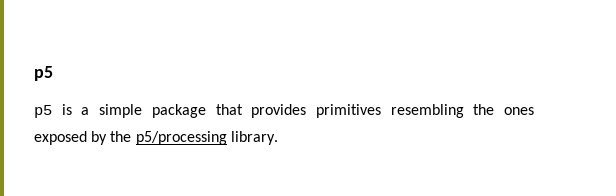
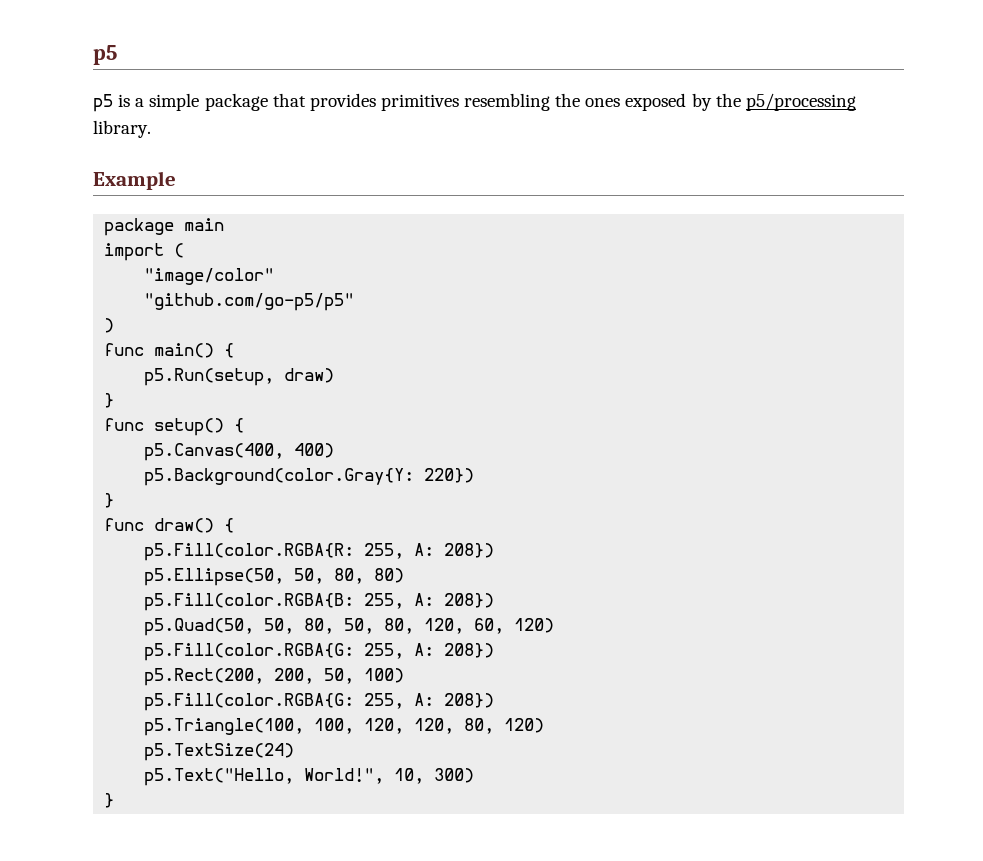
+ Example
+ package main
+ import (
+ "image/color"
+ "github.com/go-p5/p5"
+ )
+ func main() {
+ p5.Run(setup, draw)
+ }
+ func setup() {
+ p5.Canvas(400, 400)
+ p5.Background(color.Gray{Y: 220})
+ }
+ func draw() {
+ p5.Fill(color.RGBA{R: 255, A: 208})
+ p5.Ellipse(50, 50, 80, 80)
+ p5.Fill(color.RGBA{B: 255, A: 208})
+ p5.Quad(50, 50, 80, 50, 80, 120, 60, 120)
+ p5.Fill(color.RGBA{G: 255, A: 208})
+ p5.Rect(200, 200, 50, 100)
+ p5.Fill(color.RGBA{G: 255, A: 208})
+ p5.Triangle(100, 100, 120, 120, 80, 120)
+ p5.TextSize(24)
+ p5.Text("Hello, World!", 10, 300)
+ }

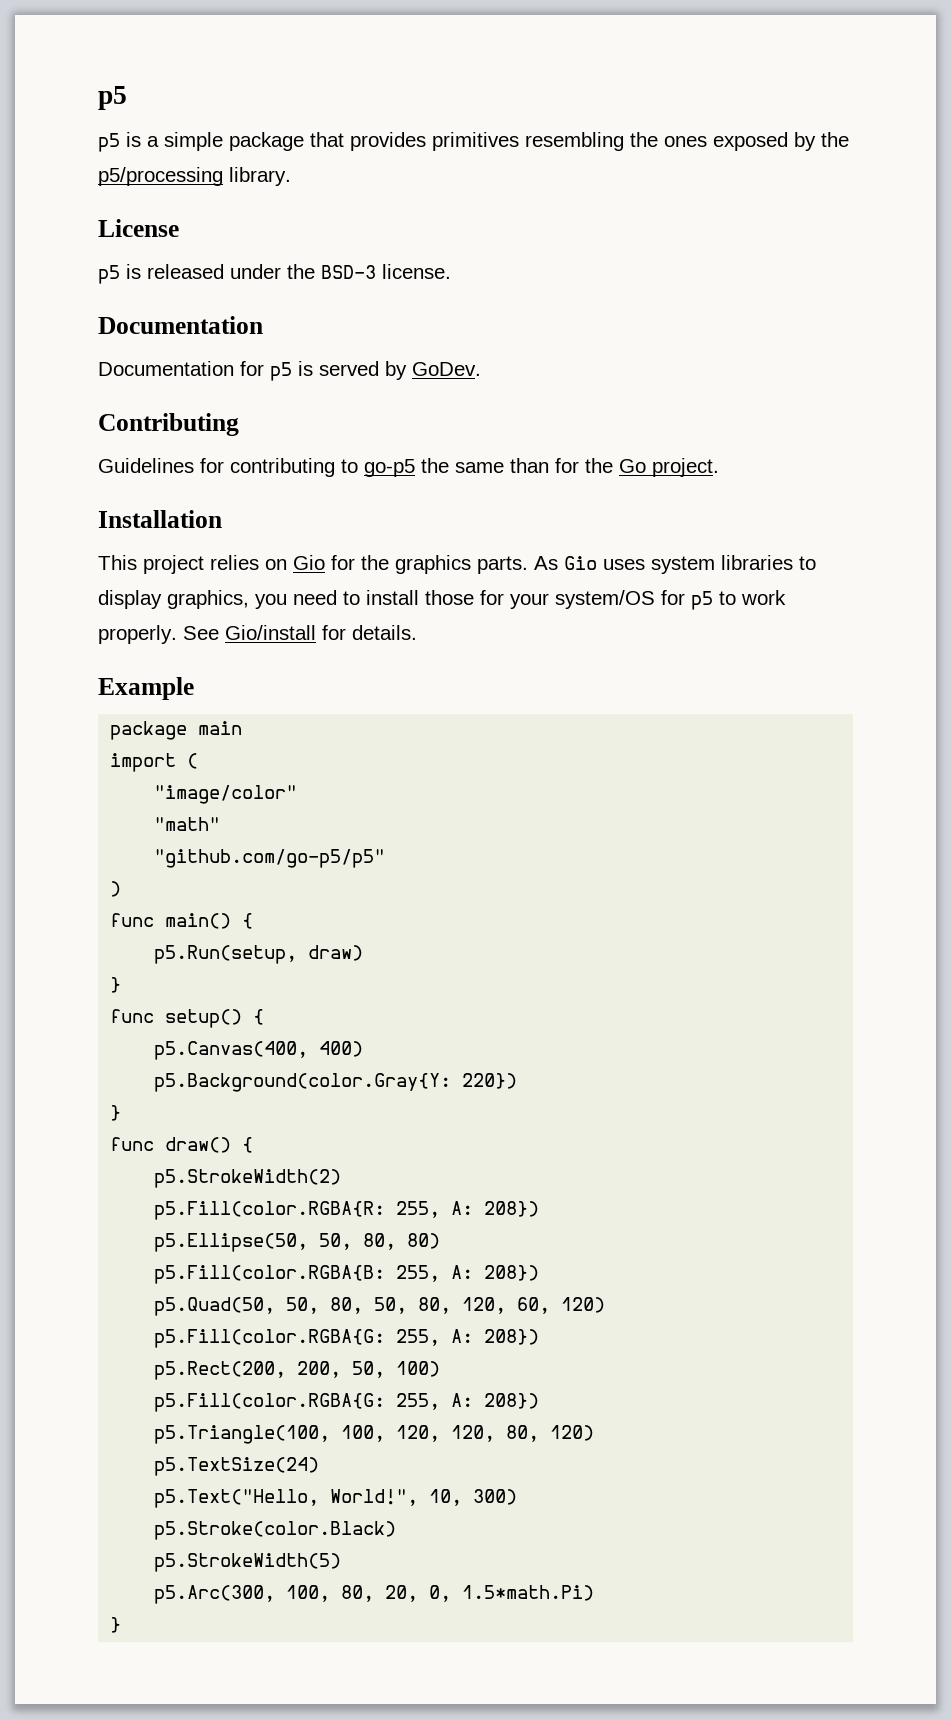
+ License
+ p5 is released under the BSD-3 license.
+ Documentation
+ Documentation for p5 is served by GoDev.
+ Contributing
+ Guidelines for contributing to go-p5 the same than for the Go project.
+ Installation
+ This project relies on Gio for the graphics parts. As Gio uses system libraries to display graphics, you need to install those for your system/OS for p5 to work properly. See Gio/install for details.
+ "math"
+ p5.StrokeWidth(2)
+ p5.Stroke(color.Black)
+ p5.StrokeWidth(5)
+ p5.Arc(300, 100, 80, 20, 0, 1.5*math.Pi)

